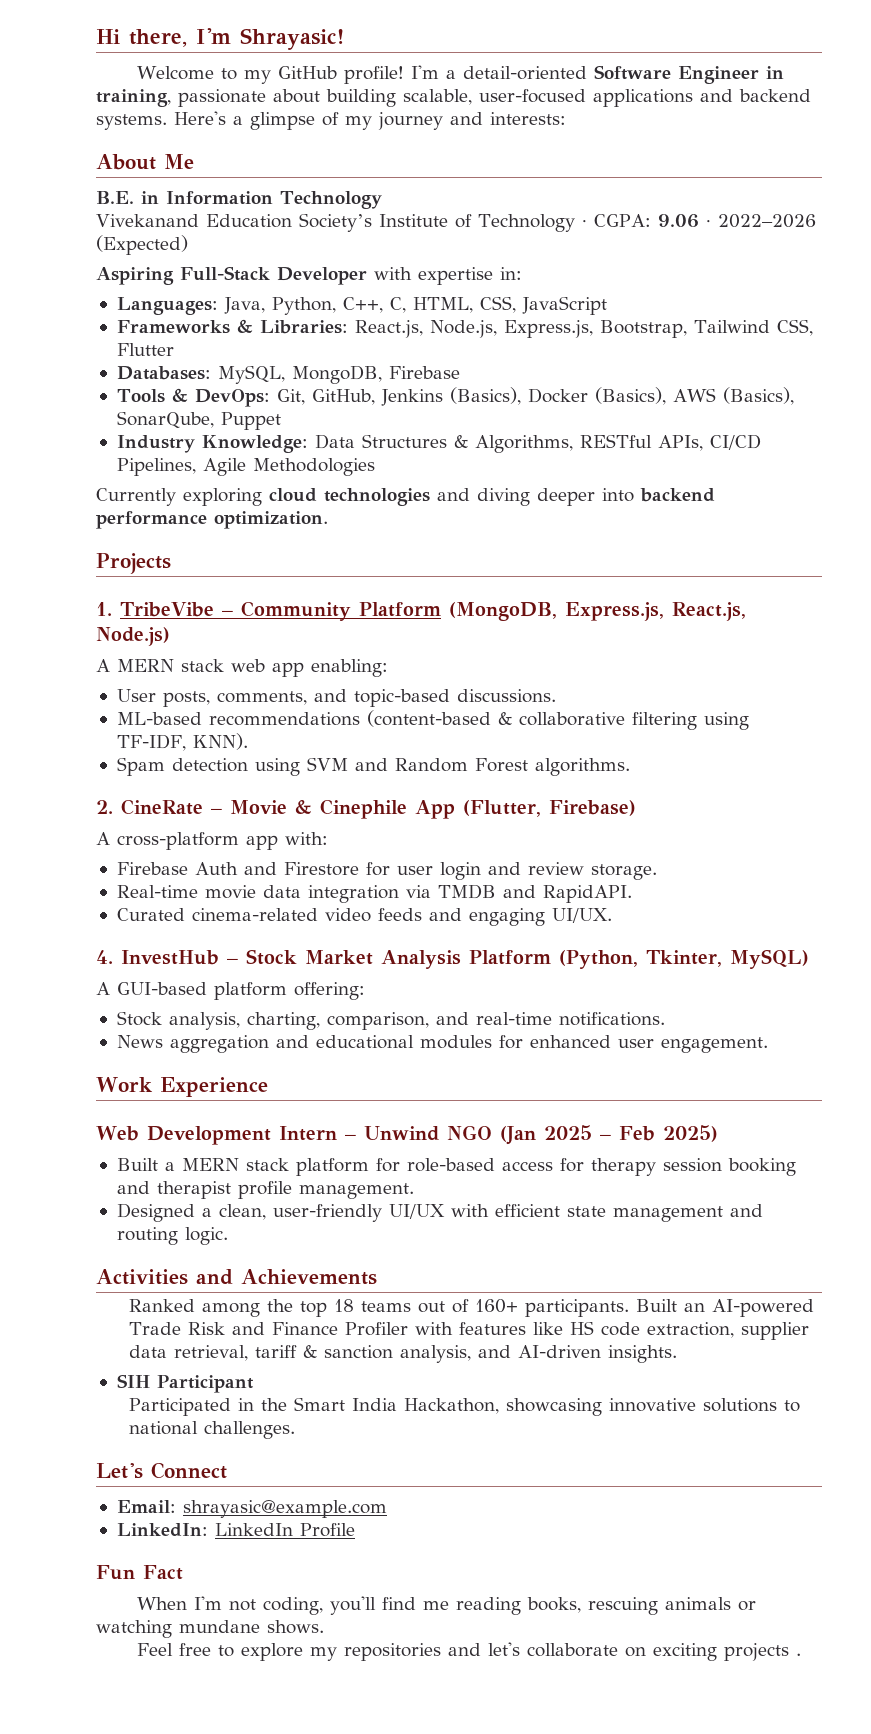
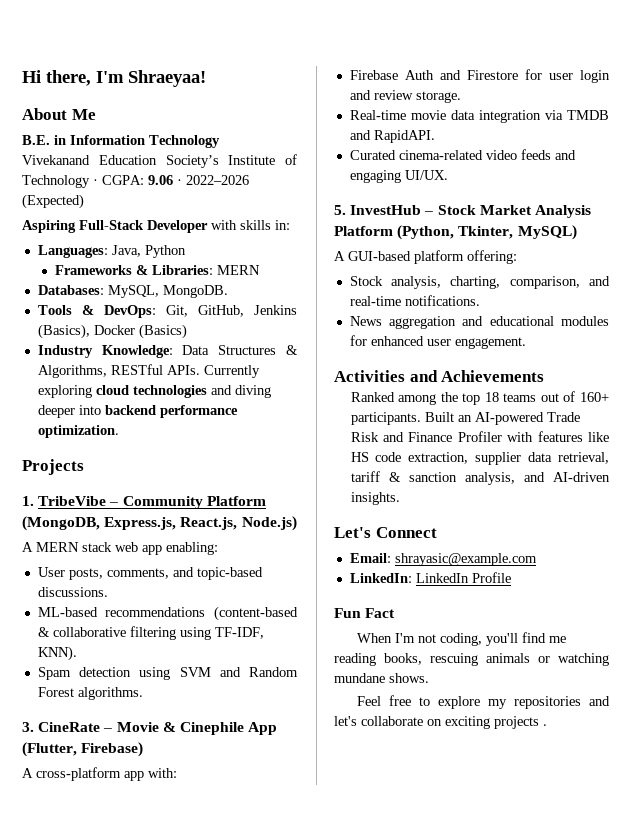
- Hi there, I'm Shrayasic!
- Welcome to my GitHub profile! I'm a detail-oriented Software Engineer in training, passionate about building scalable, user-focused applications and backend systems. Here's a glimpse of my journey and interests:
+ Hi there, I'm Shraeyaa!
- Aspiring Full-Stack Developer with expertise in:
+ Aspiring Full-Stack Developer with skills in:
- Languages: Java, Python, C++, C, HTML, CSS, JavaScript
- Frameworks & Libraries: React.js, Node.js, Express.js, Bootstrap, Tailwind CSS, Flutter
+ Languages: Java, Python
+ Frameworks & Libraries: MERN
- Databases: MySQL, MongoDB, Firebase
+ Databases: MySQL, MongoDB.
- Tools & DevOps: Git, GitHub, Jenkins (Basics), Docker (Basics), AWS (Basics), SonarQube, Puppet
+ Tools & DevOps: Git, GitHub, Jenkins (Basics), Docker (Basics)
- Industry Knowledge: Data Structures & Algorithms, RESTful APIs, CI/CD Pipelines, Agile Methodologies
- Currently exploring cloud technologies and diving deeper into backend performance optimization.
+ Industry Knowledge: Data Structures & Algorithms, RESTful APIs. Currently exploring cloud technologies and diving deeper into backend performance optimization.
- 2. CineRate – Movie & Cinephile App (Flutter, Firebase)
+ 3. CineRate – Movie & Cinephile App (Flutter, Firebase)
- 4. InvestHub – Stock Market Analysis Platform (Python, Tkinter, MySQL)
+ 5. InvestHub – Stock Market Analysis Platform (Python, Tkinter, MySQL)
- Work Experience
- Web Development Intern – Unwind NGO (Jan 2025 – Feb 2025)
- Built a MERN stack platform for role-based access for therapy session booking and therapist profile management.
- Designed a clean, user-friendly UI/UX with efficient state management and routing logic.
- SIH Participant
- Participated in the Smart India Hackathon, showcasing innovative solutions to national challenges.

